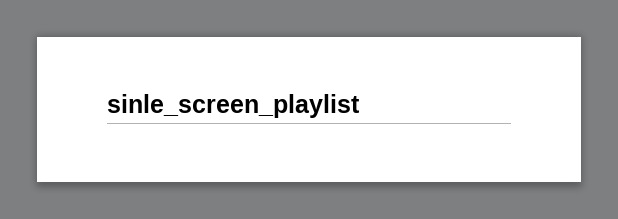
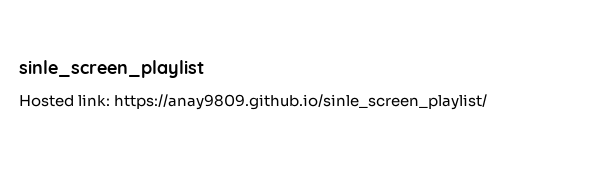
+ Hosted link: https://anay9809.github.io/sinle_screen_playlist/

